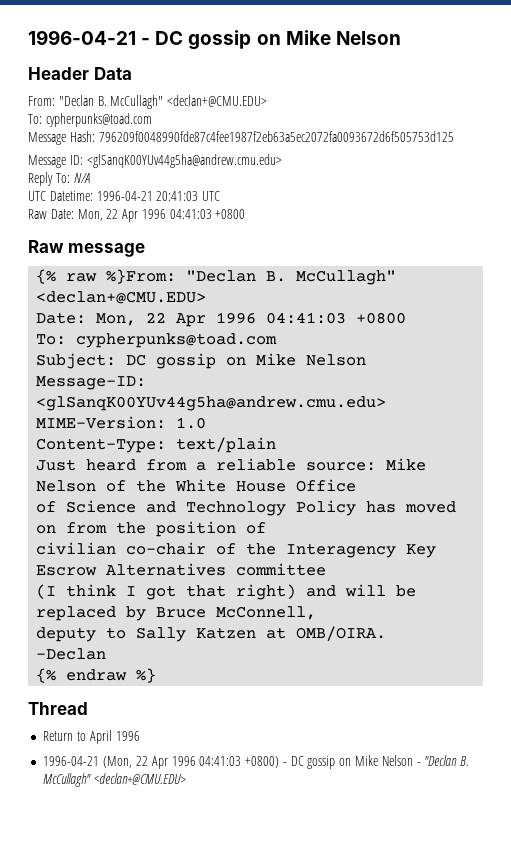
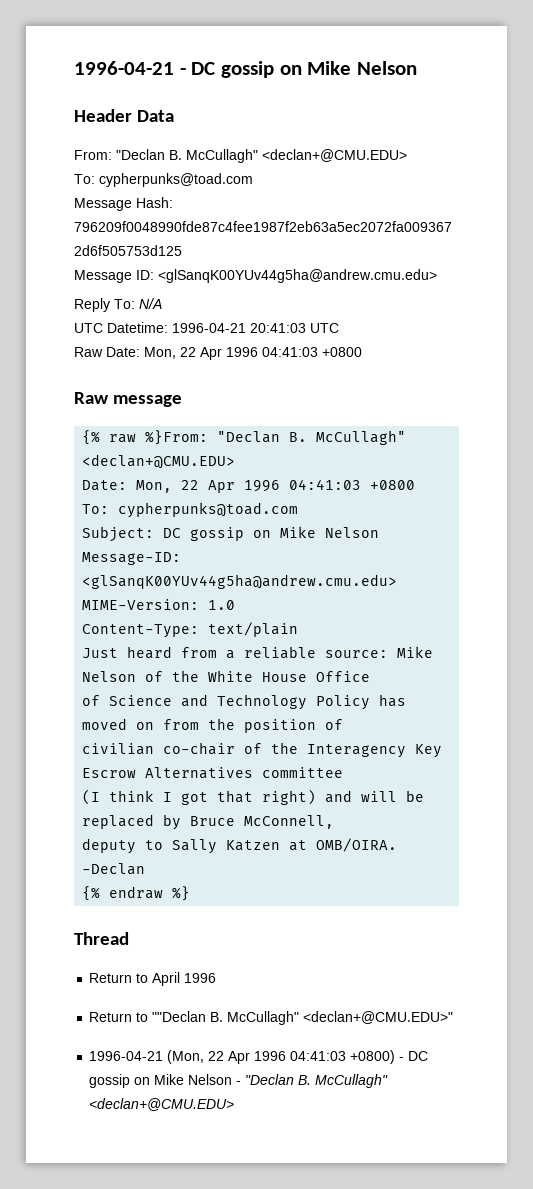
+ Return to ""Declan B. McCullagh" <declan+@CMU.EDU>"

